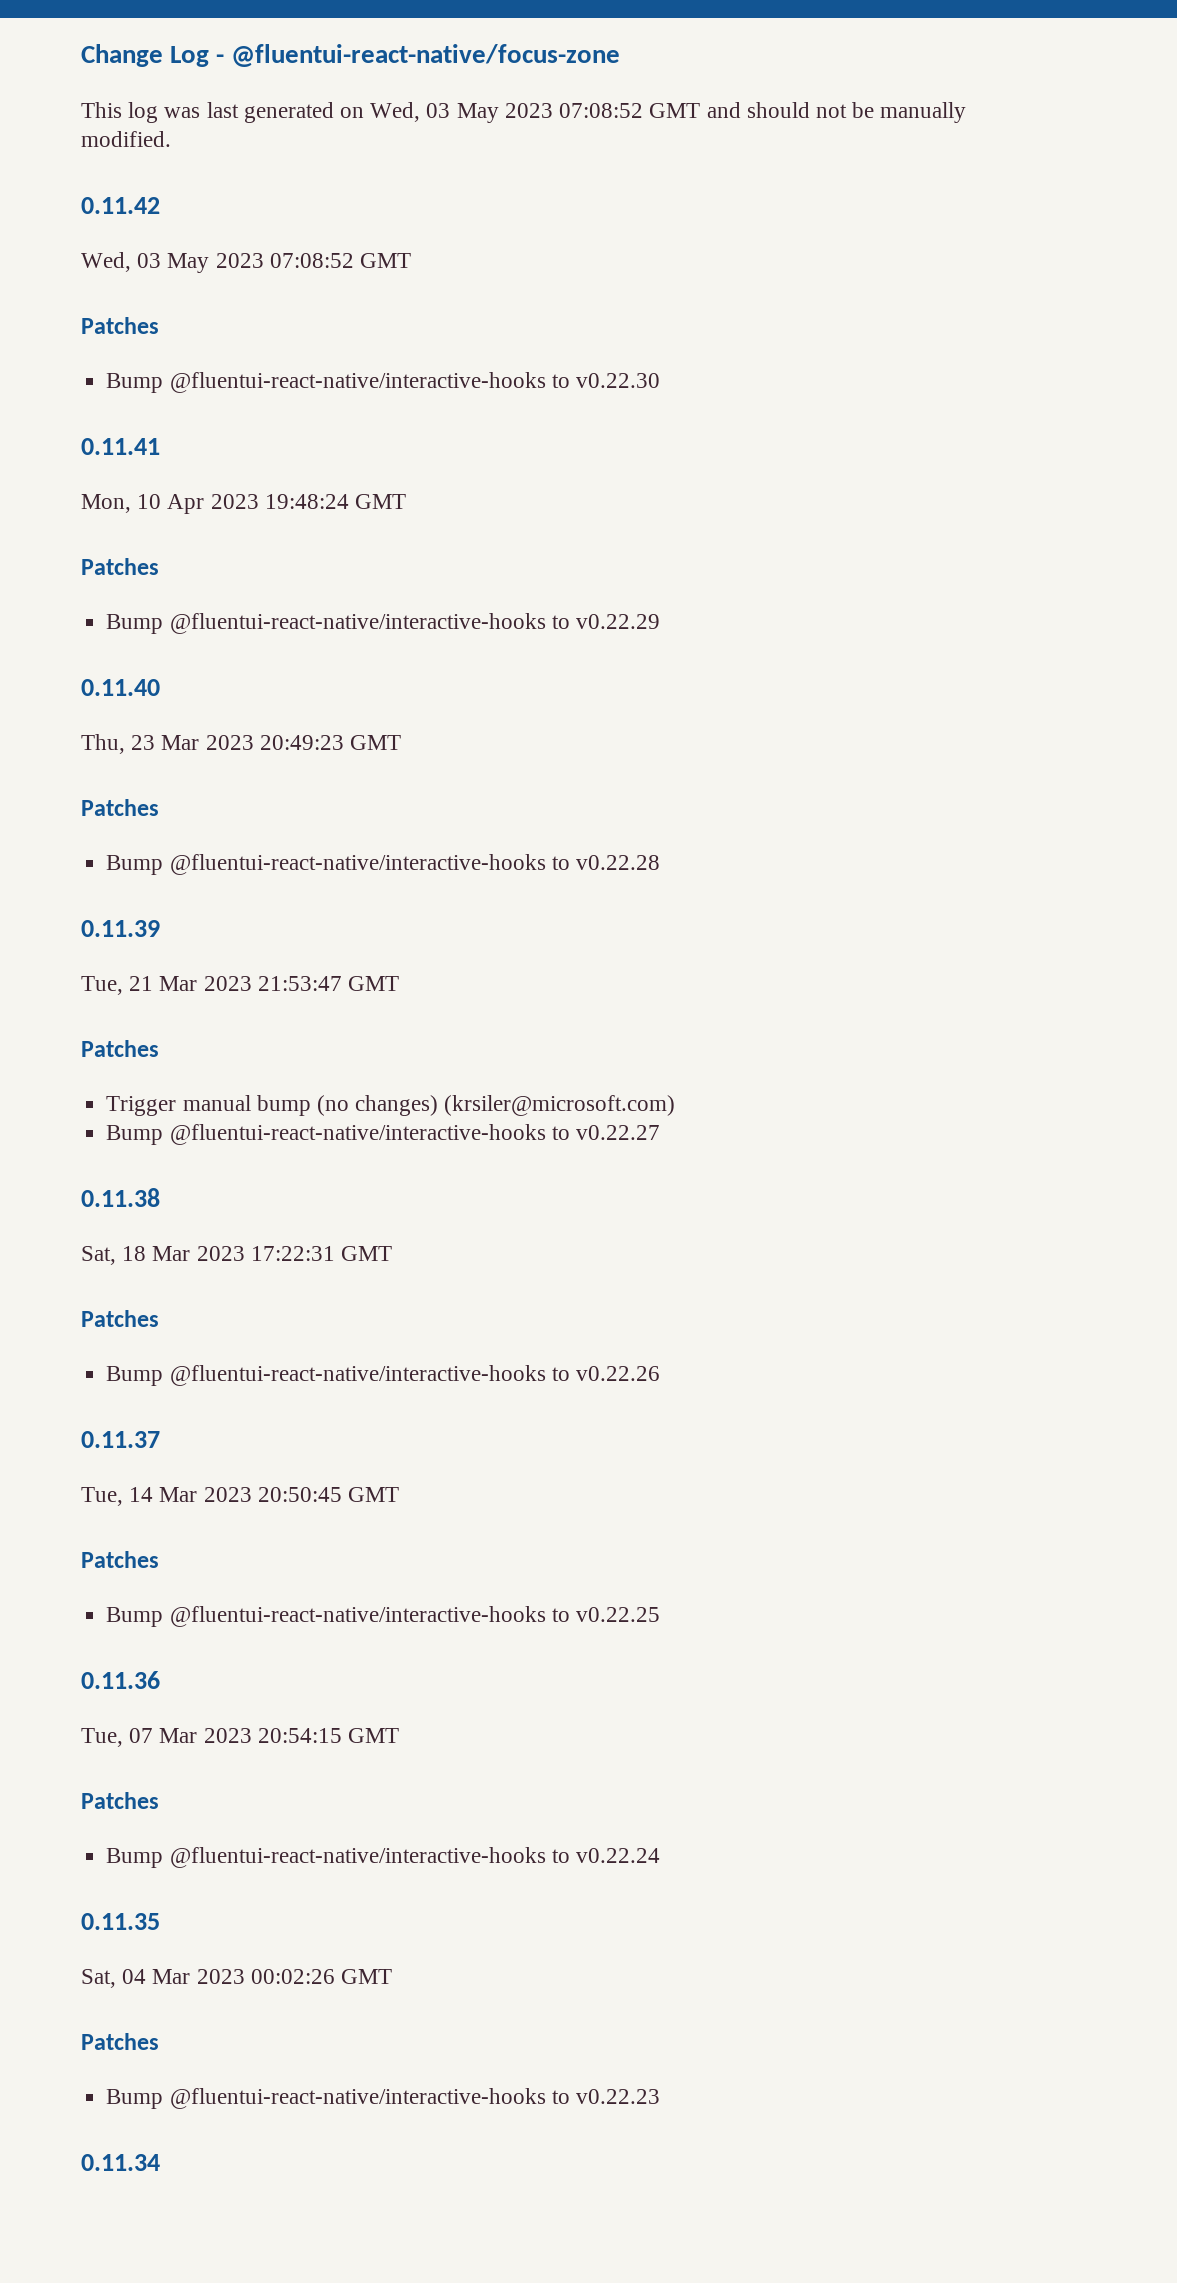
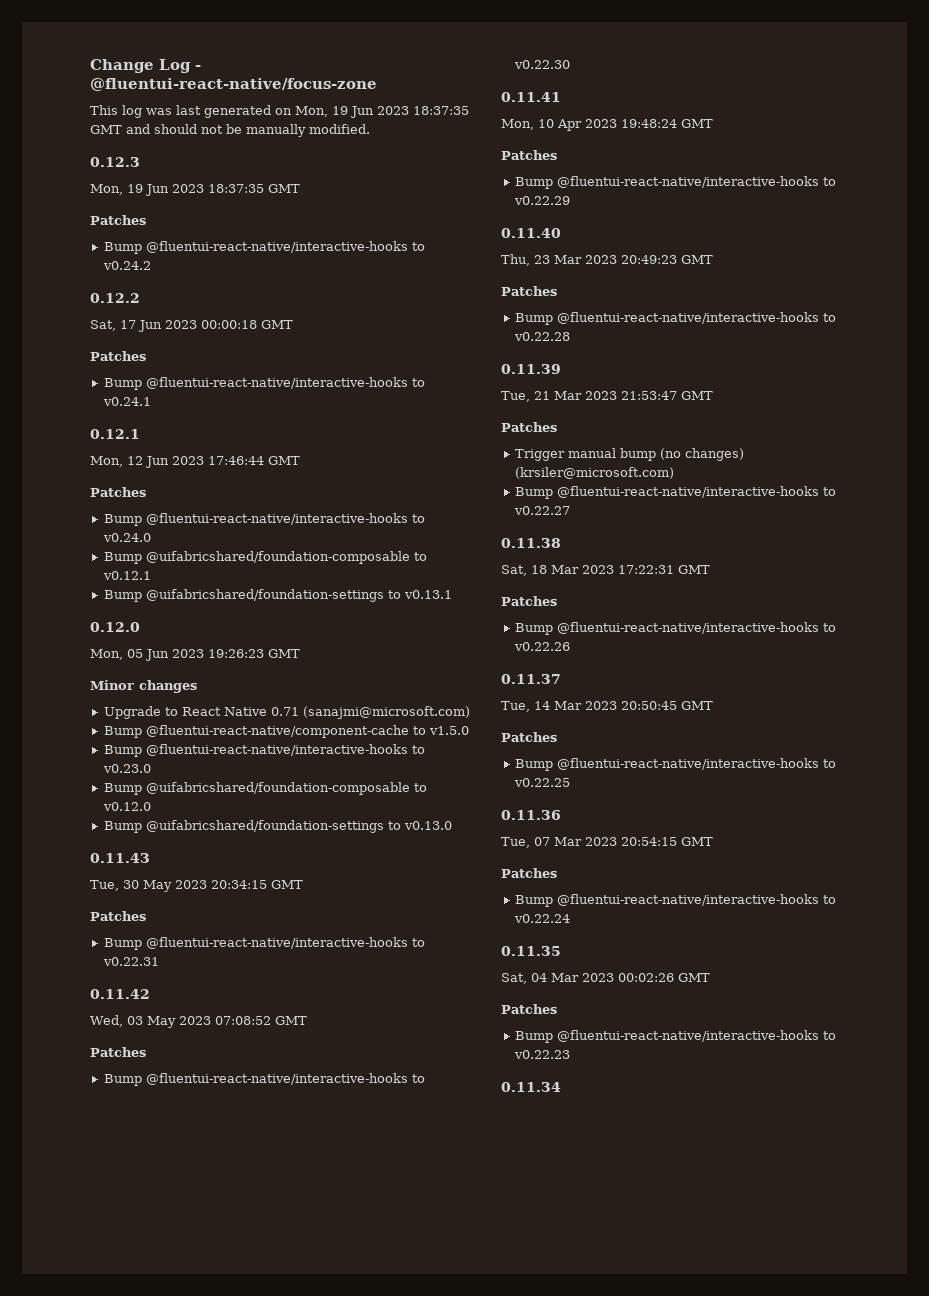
- This log was last generated on Wed, 03 May 2023 07:08:52 GMT and should not be manually modified.
+ This log was last generated on Mon, 19 Jun 2023 18:37:35 GMT and should not be manually modified.
+ 0.12.3
+ Mon, 19 Jun 2023 18:37:35 GMT
+ Patches
+ Bump @fluentui-react-native/interactive-hooks to v0.24.2
+ 0.12.2
+ Sat, 17 Jun 2023 00:00:18 GMT
+ Patches
+ Bump @fluentui-react-native/interactive-hooks to v0.24.1
+ 0.12.1
+ Mon, 12 Jun 2023 17:46:44 GMT
+ Patches
+ Bump @fluentui-react-native/interactive-hooks to v0.24.0
+ Bump @uifabricshared/foundation-composable to v0.12.1
+ Bump @uifabricshared/foundation-settings to v0.13.1
+ 0.12.0
+ Mon, 05 Jun 2023 19:26:23 GMT
+ Minor changes
+ Upgrade to React Native 0.71 (sanajmi@microsoft.com)
+ Bump @fluentui-react-native/component-cache to v1.5.0
+ Bump @fluentui-react-native/interactive-hooks to v0.23.0
+ Bump @uifabricshared/foundation-composable to v0.12.0
+ Bump @uifabricshared/foundation-settings to v0.13.0
+ 0.11.43
+ Tue, 30 May 2023 20:34:15 GMT
+ Patches
+ Bump @fluentui-react-native/interactive-hooks to v0.22.31

